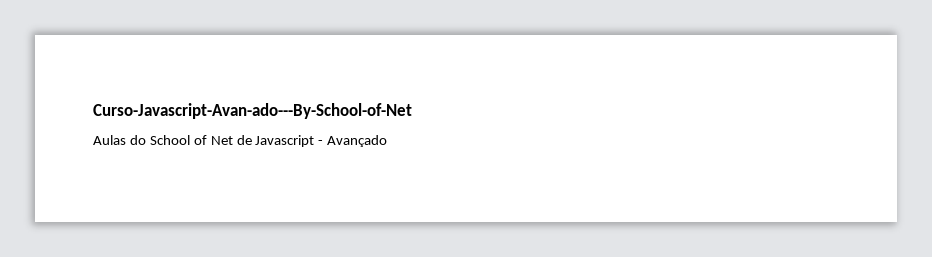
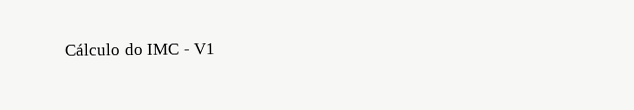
- Curso-Javascript-Avan-ado---By-School-of-Net
- Aulas do School of Net de Javascript - Avançado
+ Cálculo do IMC - V1

